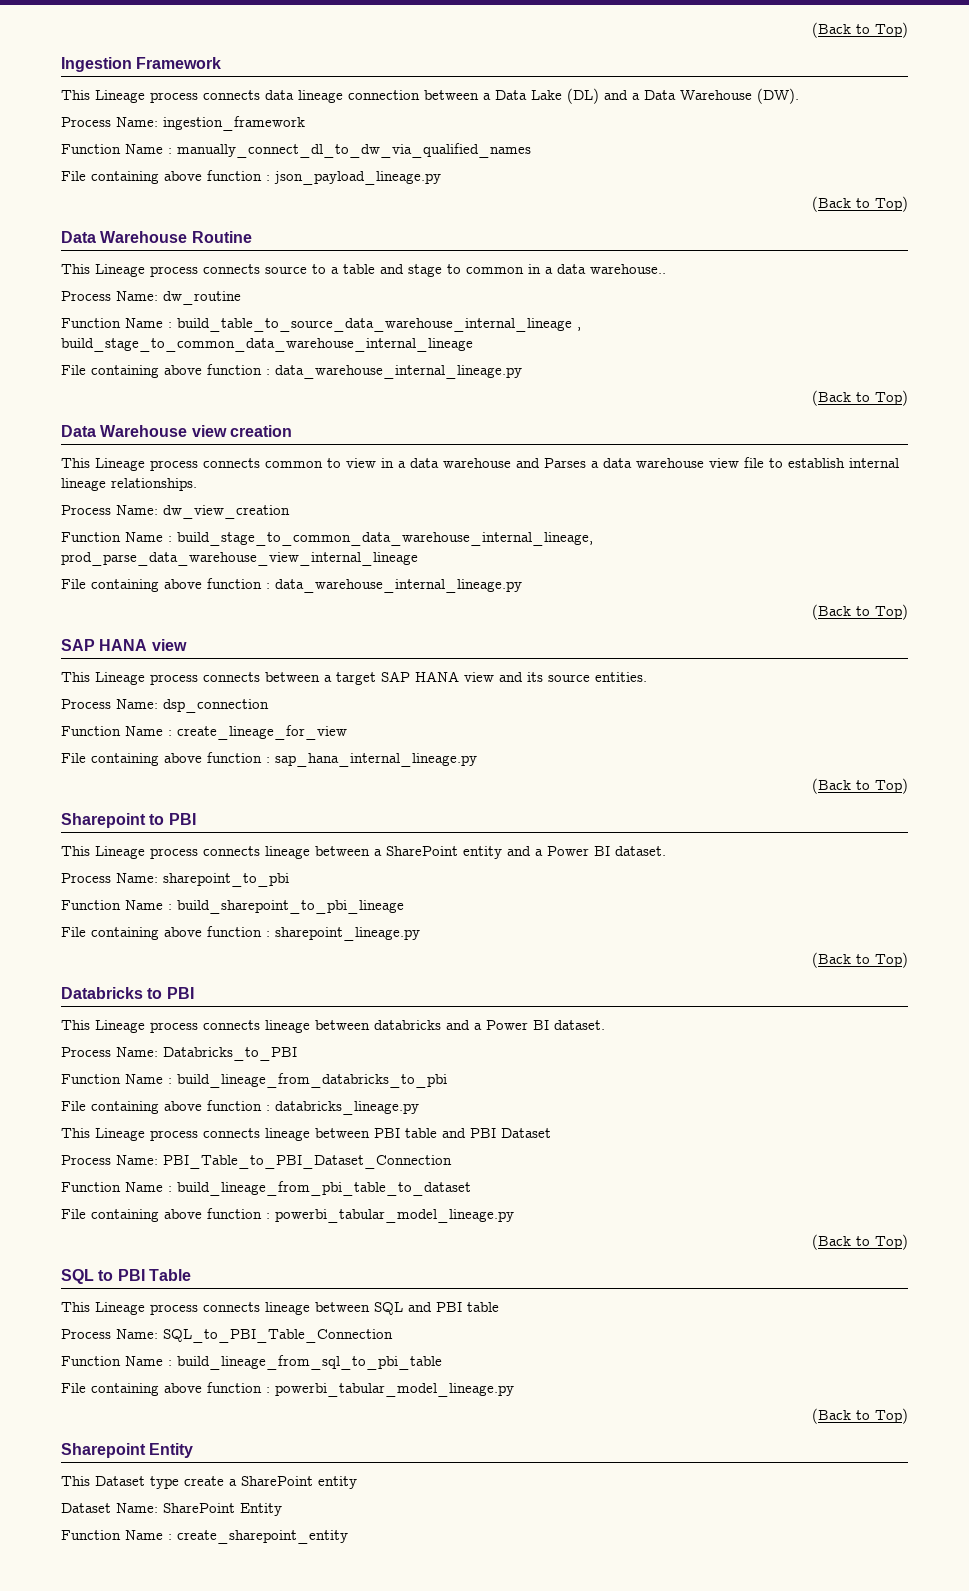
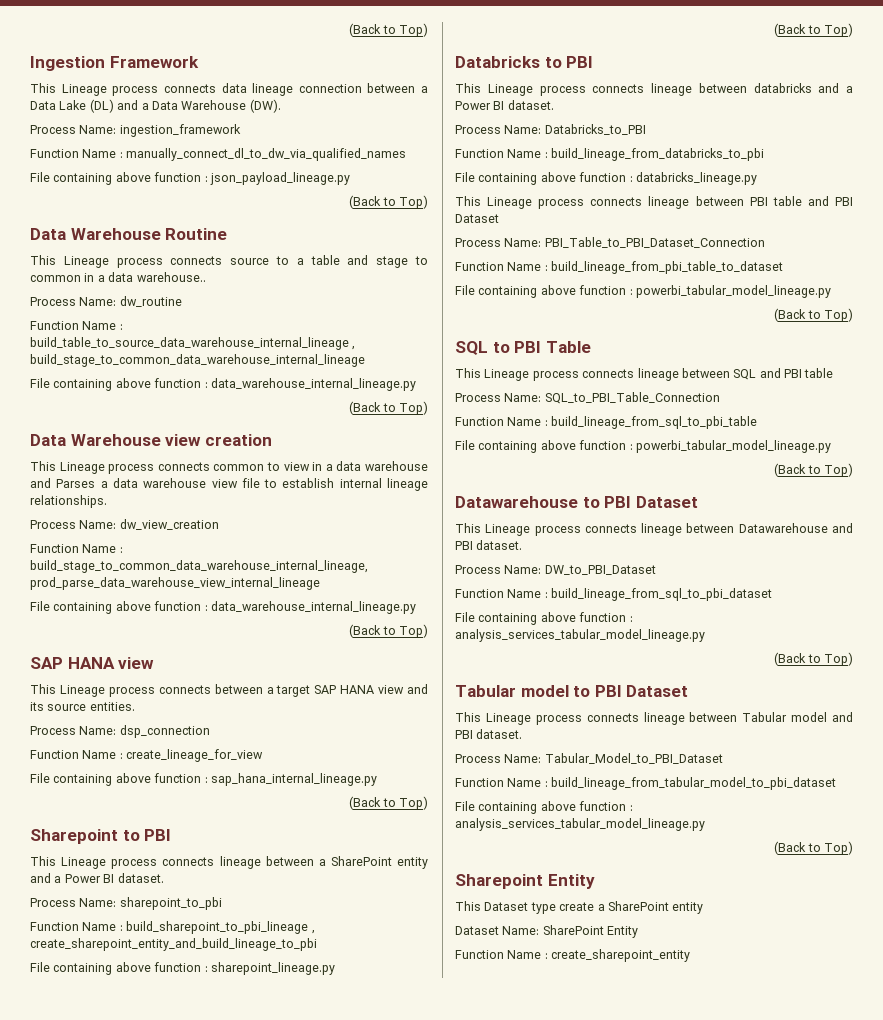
- Function Name : build_sharepoint_to_pbi_lineage
+ Function Name : build_sharepoint_to_pbi_lineage , create_sharepoint_entity_and_build_lineage_to_pbi
+ Datawarehouse to PBI Dataset
+ This Lineage process connects lineage between Datawarehouse and PBI dataset.
+ Process Name: DW_to_PBI_Dataset
+ Function Name : build_lineage_from_sql_to_pbi_dataset
+ File containing above function : analysis_services_tabular_model_lineage.py
+ (Back to Top)
+ Tabular model to PBI Dataset
+ This Lineage process connects lineage between Tabular model and PBI dataset.
+ Process Name: Tabular_Model_to_PBI_Dataset
+ Function Name : build_lineage_from_tabular_model_to_pbi_dataset
+ File containing above function : analysis_services_tabular_model_lineage.py
+ (Back to Top)

